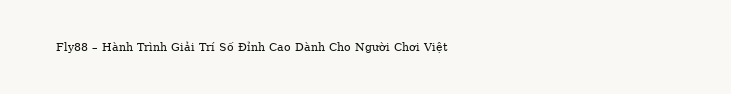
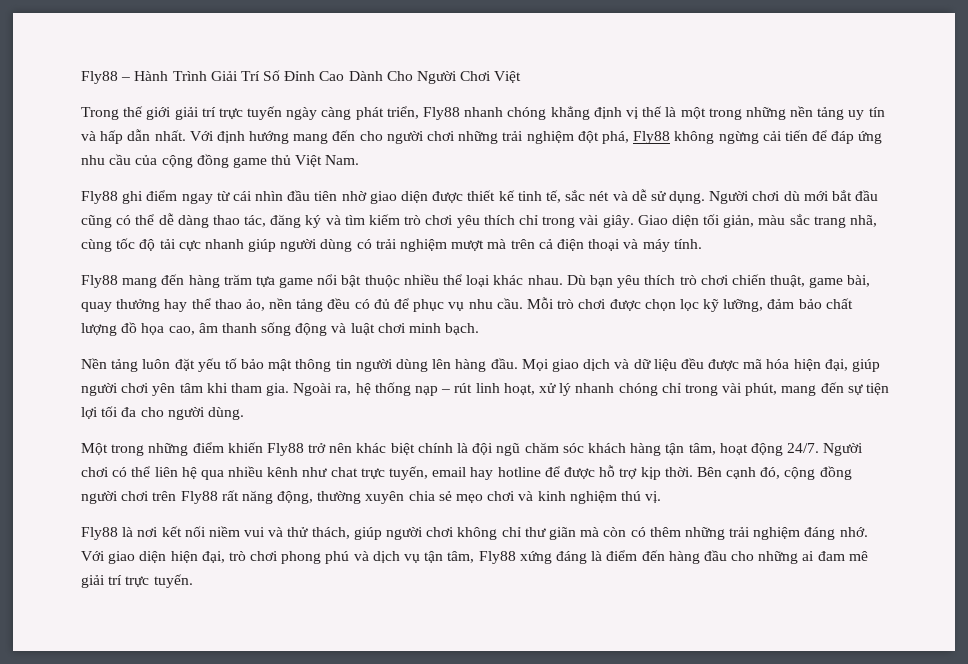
+ Trong thế giới giải trí trực tuyến ngày càng phát triển, Fly88 nhanh chóng khẳng định vị thế là một trong những nền tảng uy tín và hấp dẫn nhất. Với định hướng mang đến cho người chơi những trải nghiệm đột phá, Fly88 không ngừng cải tiến để đáp ứng nhu cầu của cộng đồng game thủ Việt Nam.
+ Fly88 ghi điểm ngay từ cái nhìn đầu tiên nhờ giao diện được thiết kế tinh tế, sắc nét và dễ sử dụng. Người chơi dù mới bắt đầu cũng có thể dễ dàng thao tác, đăng ký và tìm kiếm trò chơi yêu thích chỉ trong vài giây. Giao diện tối giản, màu sắc trang nhã, cùng tốc độ tải cực nhanh giúp người dùng có trải nghiệm mượt mà trên cả điện thoại và máy tính.
+ Fly88 mang đến hàng trăm tựa game nổi bật thuộc nhiều thể loại khác nhau. Dù bạn yêu thích trò chơi chiến thuật, game bài, quay thưởng hay thể thao ảo, nền tảng đều có đủ để phục vụ nhu cầu. Mỗi trò chơi được chọn lọc kỹ lưỡng, đảm bảo chất lượng đồ họa cao, âm thanh sống động và luật chơi minh bạch.
+ Nền tảng luôn đặt yếu tố bảo mật thông tin người dùng lên hàng đầu. Mọi giao dịch và dữ liệu đều được mã hóa hiện đại, giúp người chơi yên tâm khi tham gia. Ngoài ra, hệ thống nạp – rút linh hoạt, xử lý nhanh chóng chỉ trong vài phút, mang đến sự tiện lợi tối đa cho người dùng.
+ Một trong những điểm khiến Fly88 trở nên khác biệt chính là đội ngũ chăm sóc khách hàng tận tâm, hoạt động 24/7. Người chơi có thể liên hệ qua nhiều kênh như chat trực tuyến, email hay hotline để được hỗ trợ kịp thời. Bên cạnh đó, cộng đồng người chơi trên Fly88 rất năng động, thường xuyên chia sẻ mẹo chơi và kinh nghiệm thú vị.
+ Fly88 là nơi kết nối niềm vui và thử thách, giúp người chơi không chỉ thư giãn mà còn có thêm những trải nghiệm đáng nhớ. Với giao diện hiện đại, trò chơi phong phú và dịch vụ tận tâm, Fly88 xứng đáng là điểm đến hàng đầu cho những ai đam mê giải trí trực tuyến.

